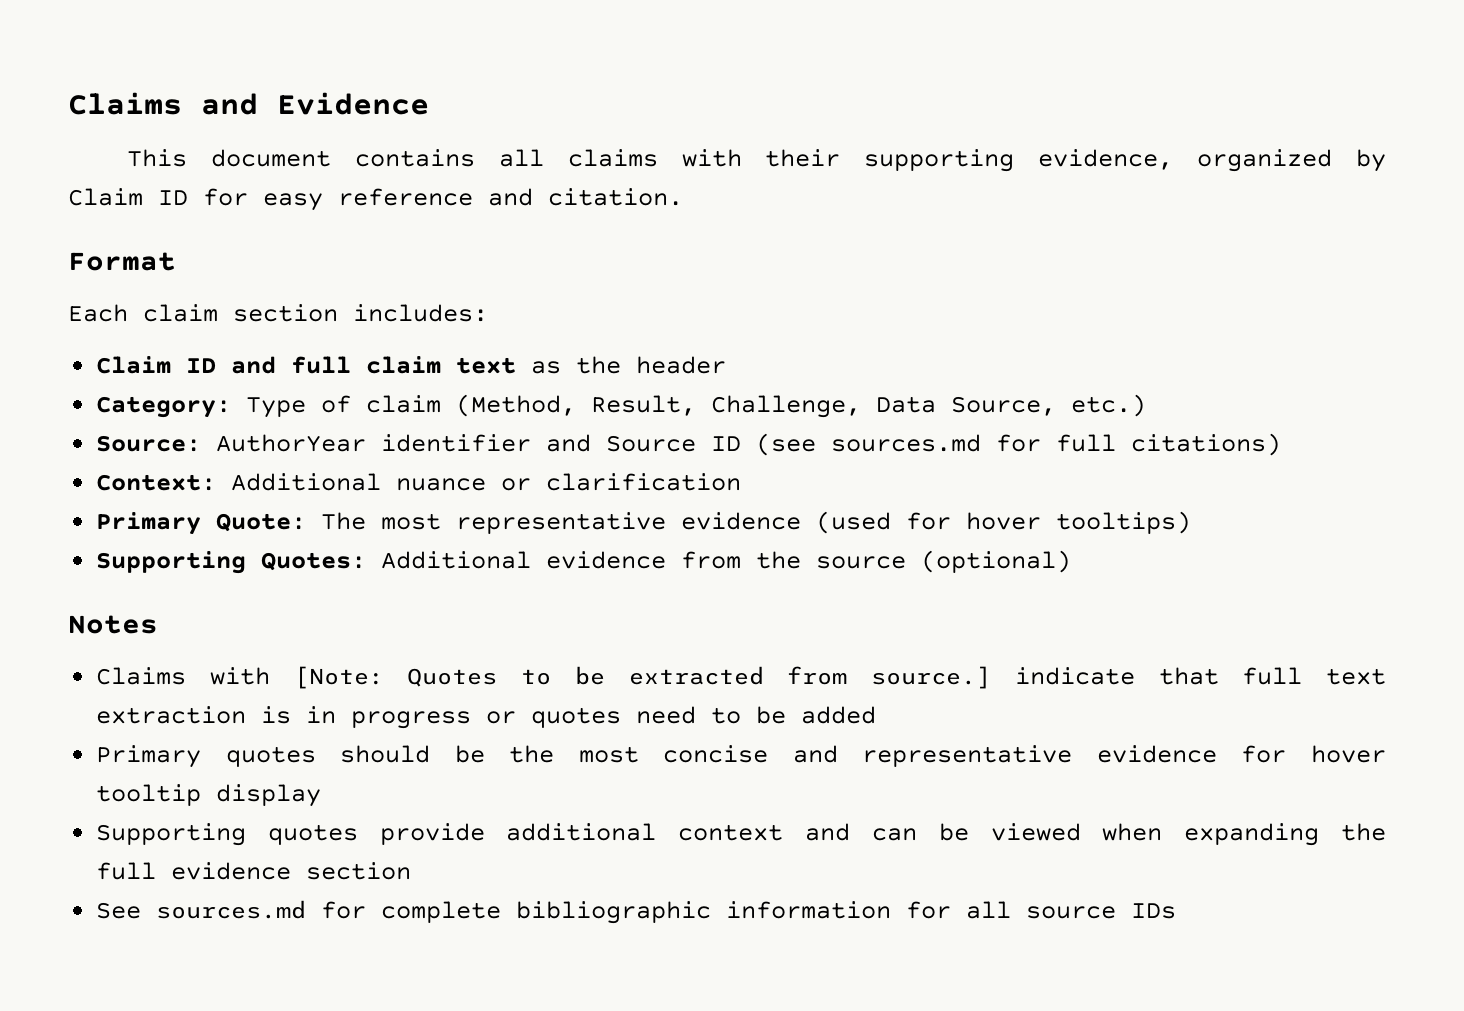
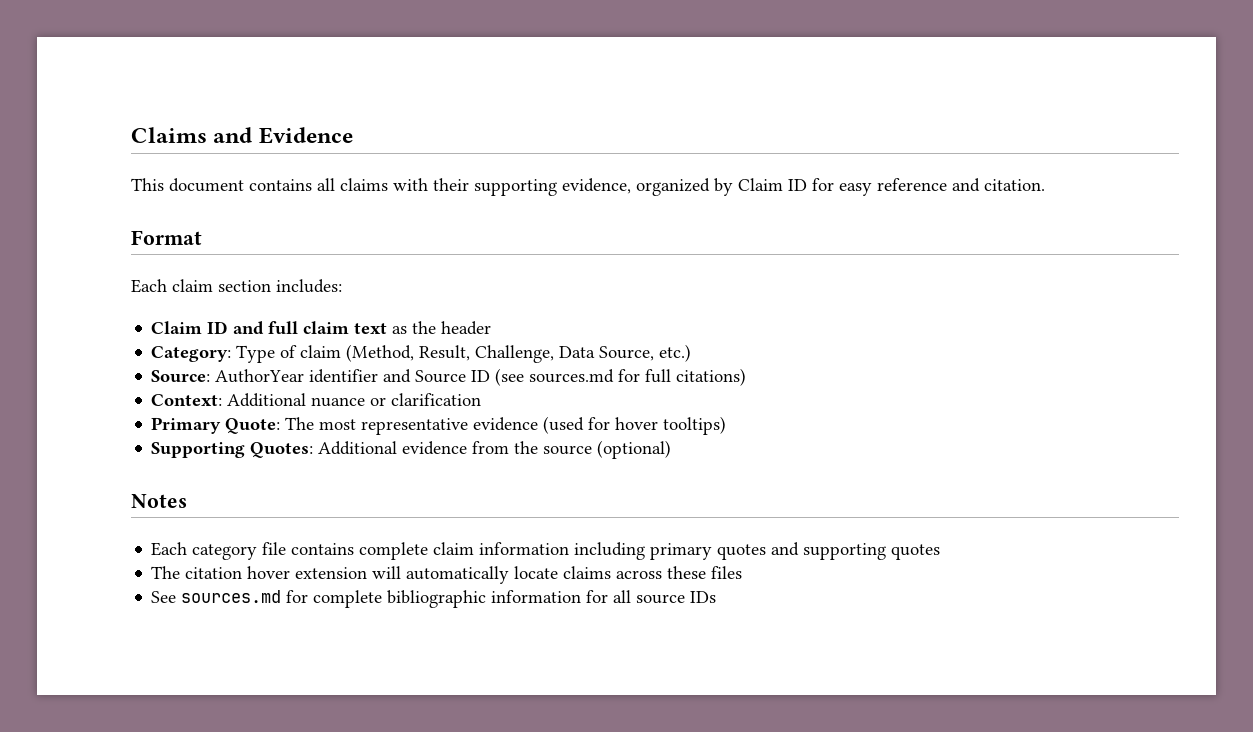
- Claims with [Note: Quotes to be extracted from source.] indicate that full text extraction is in progress or quotes need to be added
- Primary quotes should be the most concise and representative evidence for hover tooltip display
- Supporting quotes provide additional context and can be viewed when expanding the full evidence section
+ Each category file contains complete claim information including primary quotes and supporting quotes
+ The citation hover extension will automatically locate claims across these files

